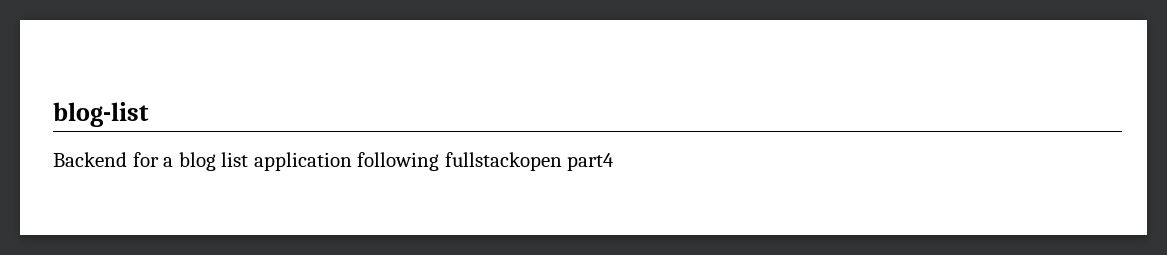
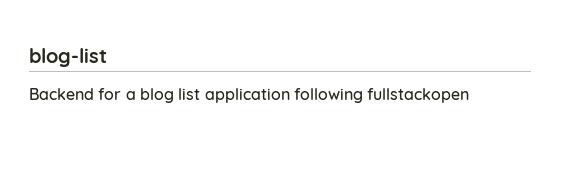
- Backend for a blog list application following fullstackopen part4
+ Backend for a blog list application following fullstackopen

